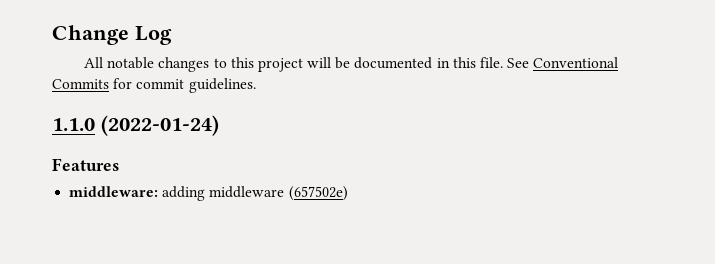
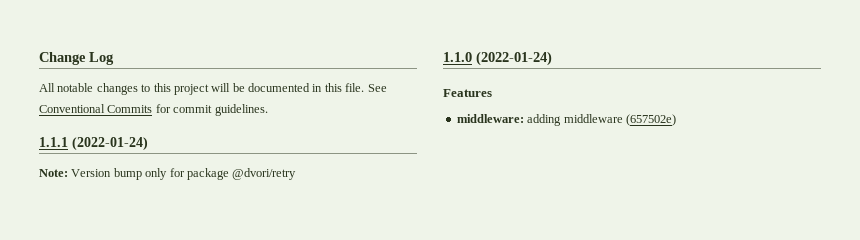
+ 1.1.1 (2022-01-24)
+ Note: Version bump only for package @dvori/retry

